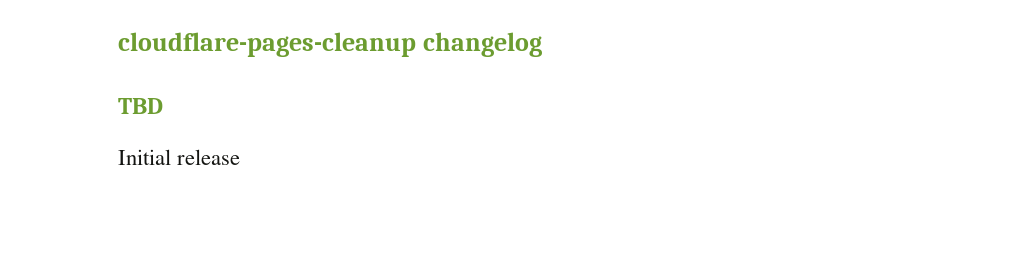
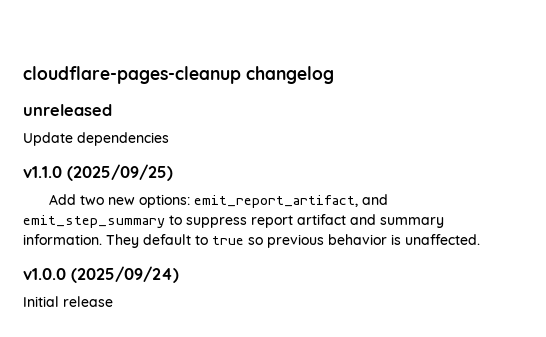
- TBD
+ unreleased
+ Update dependencies
+ v1.1.0 (2025/09/25)
+ Add two new options: emit_report_artifact, and emit_step_summary to suppress report artifact and summary information. They default to true so previous behavior is unaffected.
+ v1.0.0 (2025/09/24)

